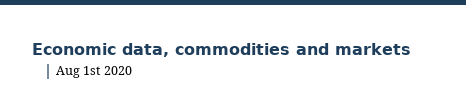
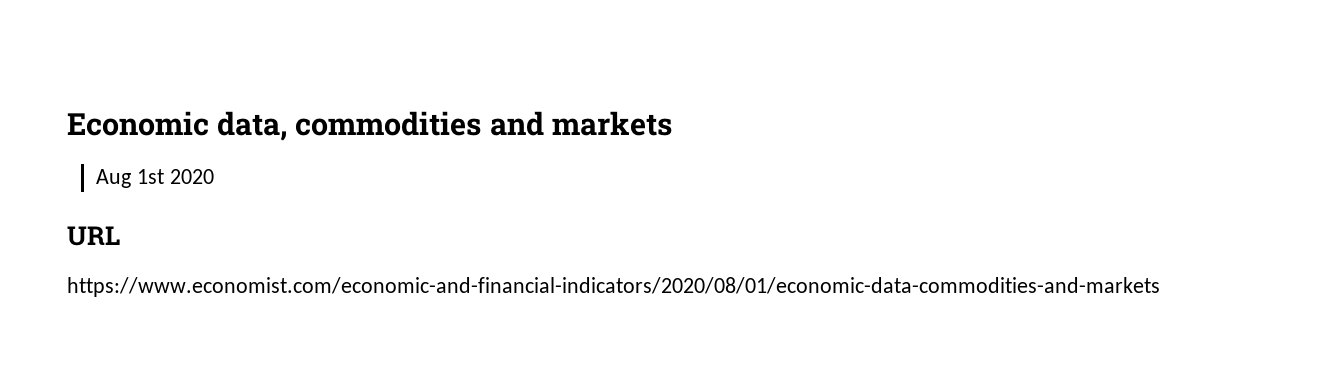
+ URL
+ https://www.economist.com/economic-and-financial-indicators/2020/08/01/economic-data-commodities-and-markets

